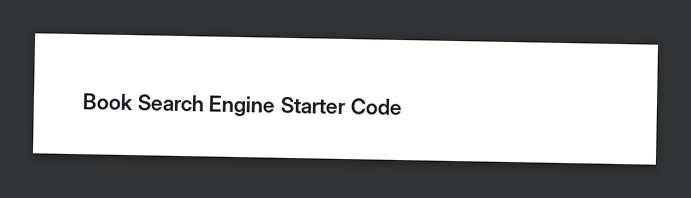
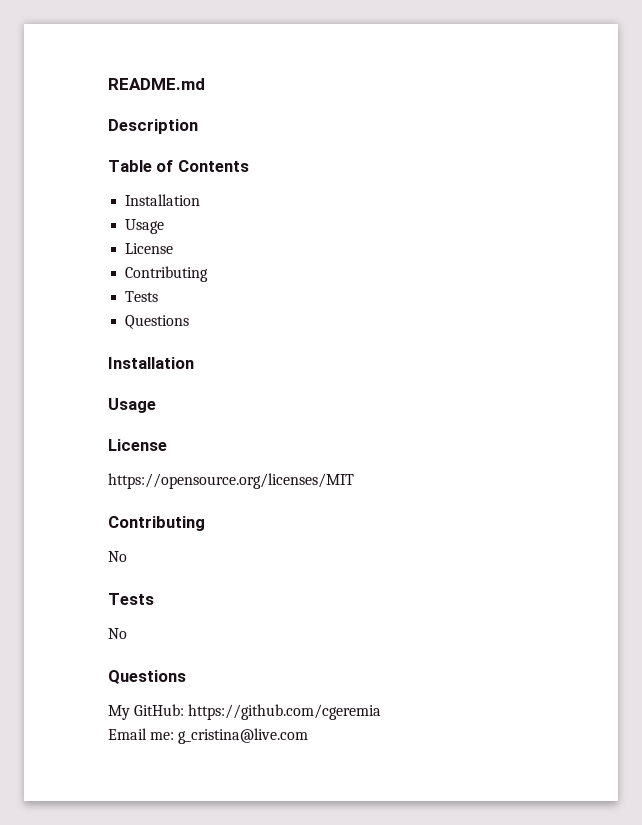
- Book Search Engine Starter Code
+ README.md
+ Description
+ Table of Contents
+ Installation
+ Usage
+ License
+ Contributing
+ Tests
+ Questions
+ Installation
+ Usage
+ License
+ https://opensource.org/licenses/MIT
+ Contributing
+ No
+ Tests
+ No
+ Questions
+ My GitHub: https://github.com/cgeremia
+ Email me: g_cristina@live.com

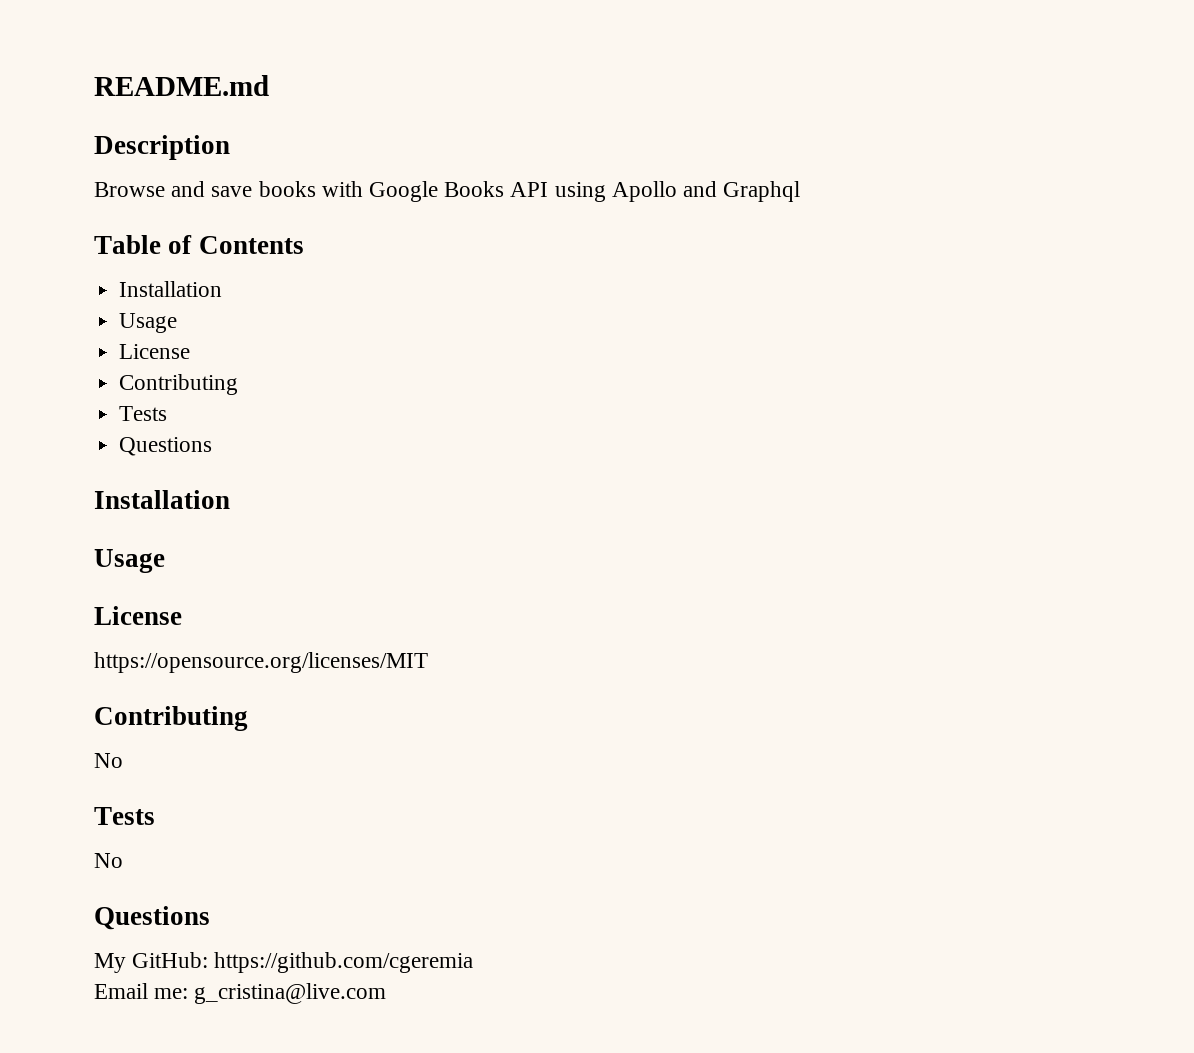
+ Browse and save books with Google Books API using Apollo and Graphql

